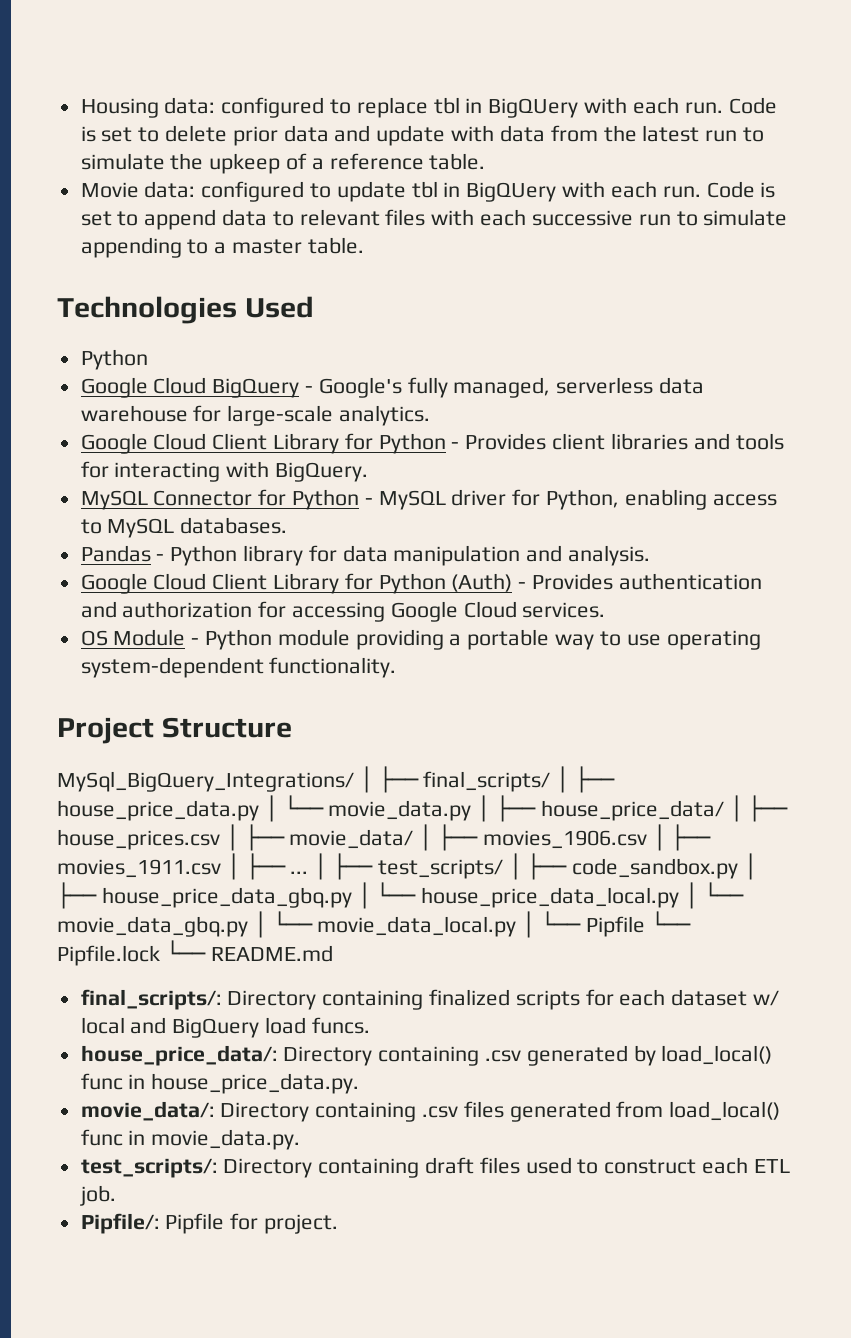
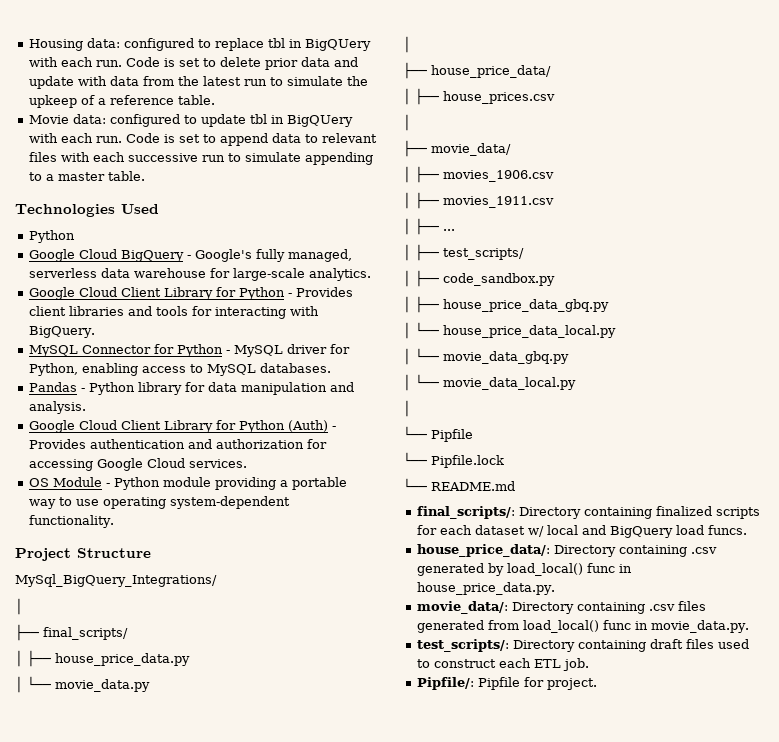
- MySql_BigQuery_Integrations/ │ ├── final_scripts/ │ ├── house_price_data.py │ └── movie_data.py │ ├── house_price_data/ │ ├── house_prices.csv │ ├── movie_data/ │ ├── movies_1906.csv │ ├── movies_1911.csv │ ├── ... │ ├── test_scripts/ │ ├── code_sandbox.py │ ├── house_price_data_gbq.py │ └── house_price_data_local.py │ └── movie_data_gbq.py │ └── movie_data_local.py │ └── Pipfile └── Pipfile.lock └── README.md
+ MySql_BigQuery_Integrations/
+ │
+ ├── final_scripts/
+ │ ├── house_price_data.py
+ │ └── movie_data.py
+ │
+ ├── house_price_data/
+ │ ├── house_prices.csv
+ │
+ ├── movie_data/
+ │ ├── movies_1906.csv
+ │ ├── movies_1911.csv
+ │ ├── ...
+ │ ├── test_scripts/
+ │ ├── code_sandbox.py
+ │ ├── house_price_data_gbq.py
+ │ └── house_price_data_local.py
+ │ └── movie_data_gbq.py
+ │ └── movie_data_local.py
+ │
+ └── Pipfile
+ └── Pipfile.lock
+ └── README.md

